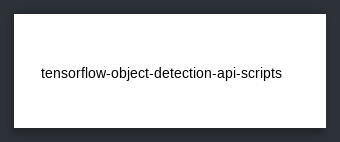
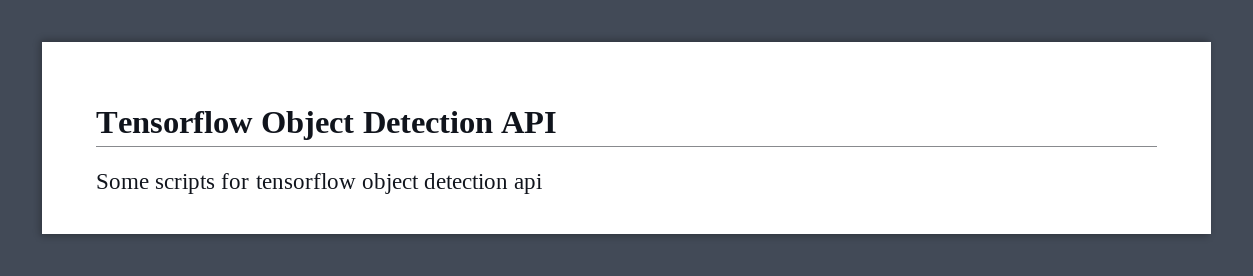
- tensorflow-object-detection-api-scripts
+ Tensorflow Object Detection API
+ Some scripts for tensorflow object detection api

